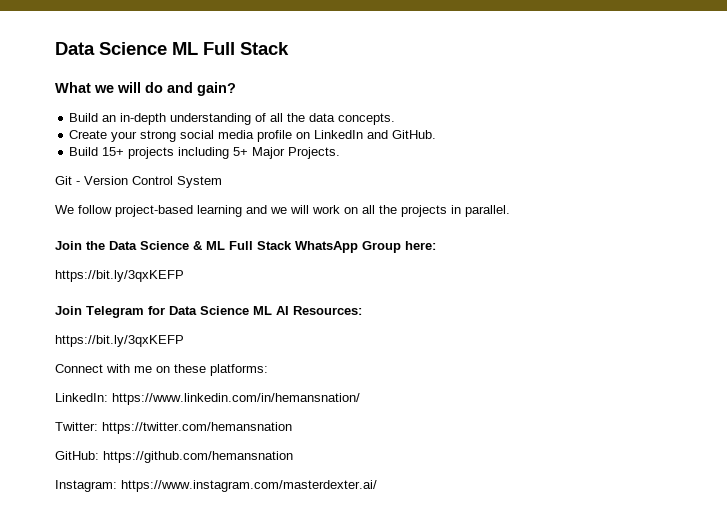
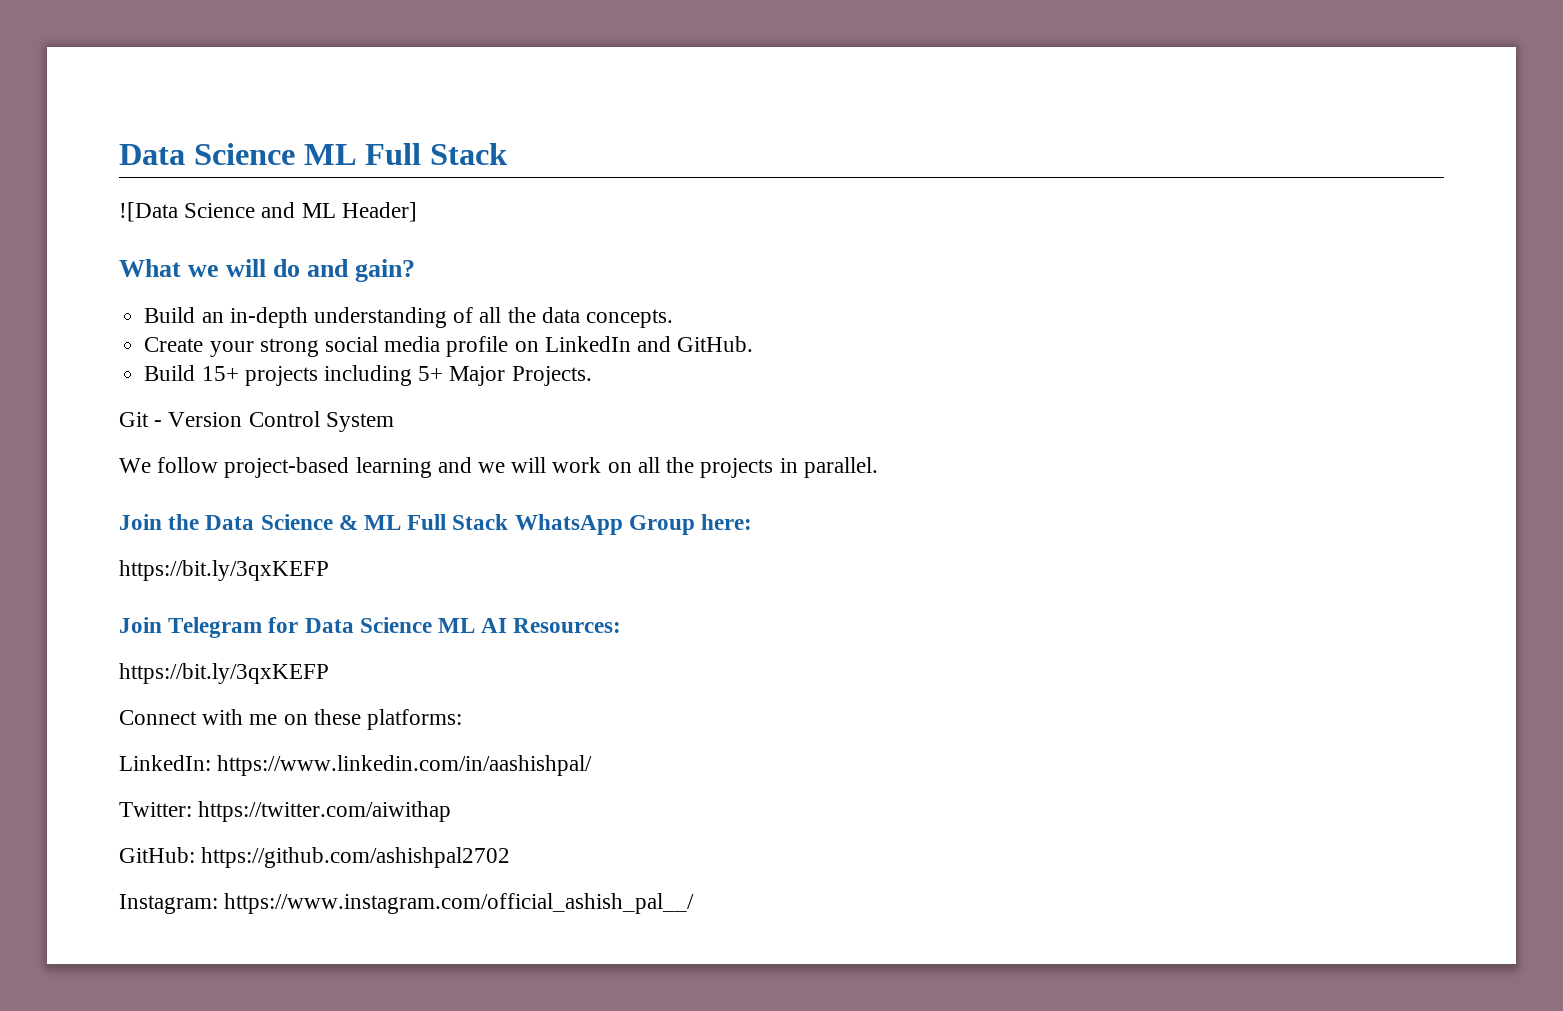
+ ![Data Science and ML Header]
- LinkedIn: https://www.linkedin.com/in/hemansnation/
+ LinkedIn: https://www.linkedin.com/in/aashishpal/
- Twitter: https://twitter.com/hemansnation
+ Twitter: https://twitter.com/aiwithap
- GitHub: https://github.com/hemansnation
+ GitHub: https://github.com/ashishpal2702
- Instagram: https://www.instagram.com/masterdexter.ai/
+ Instagram: https://www.instagram.com/official_ashish_pal__/

